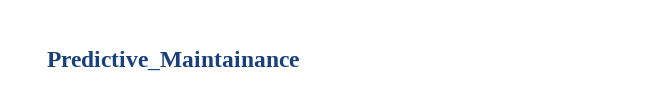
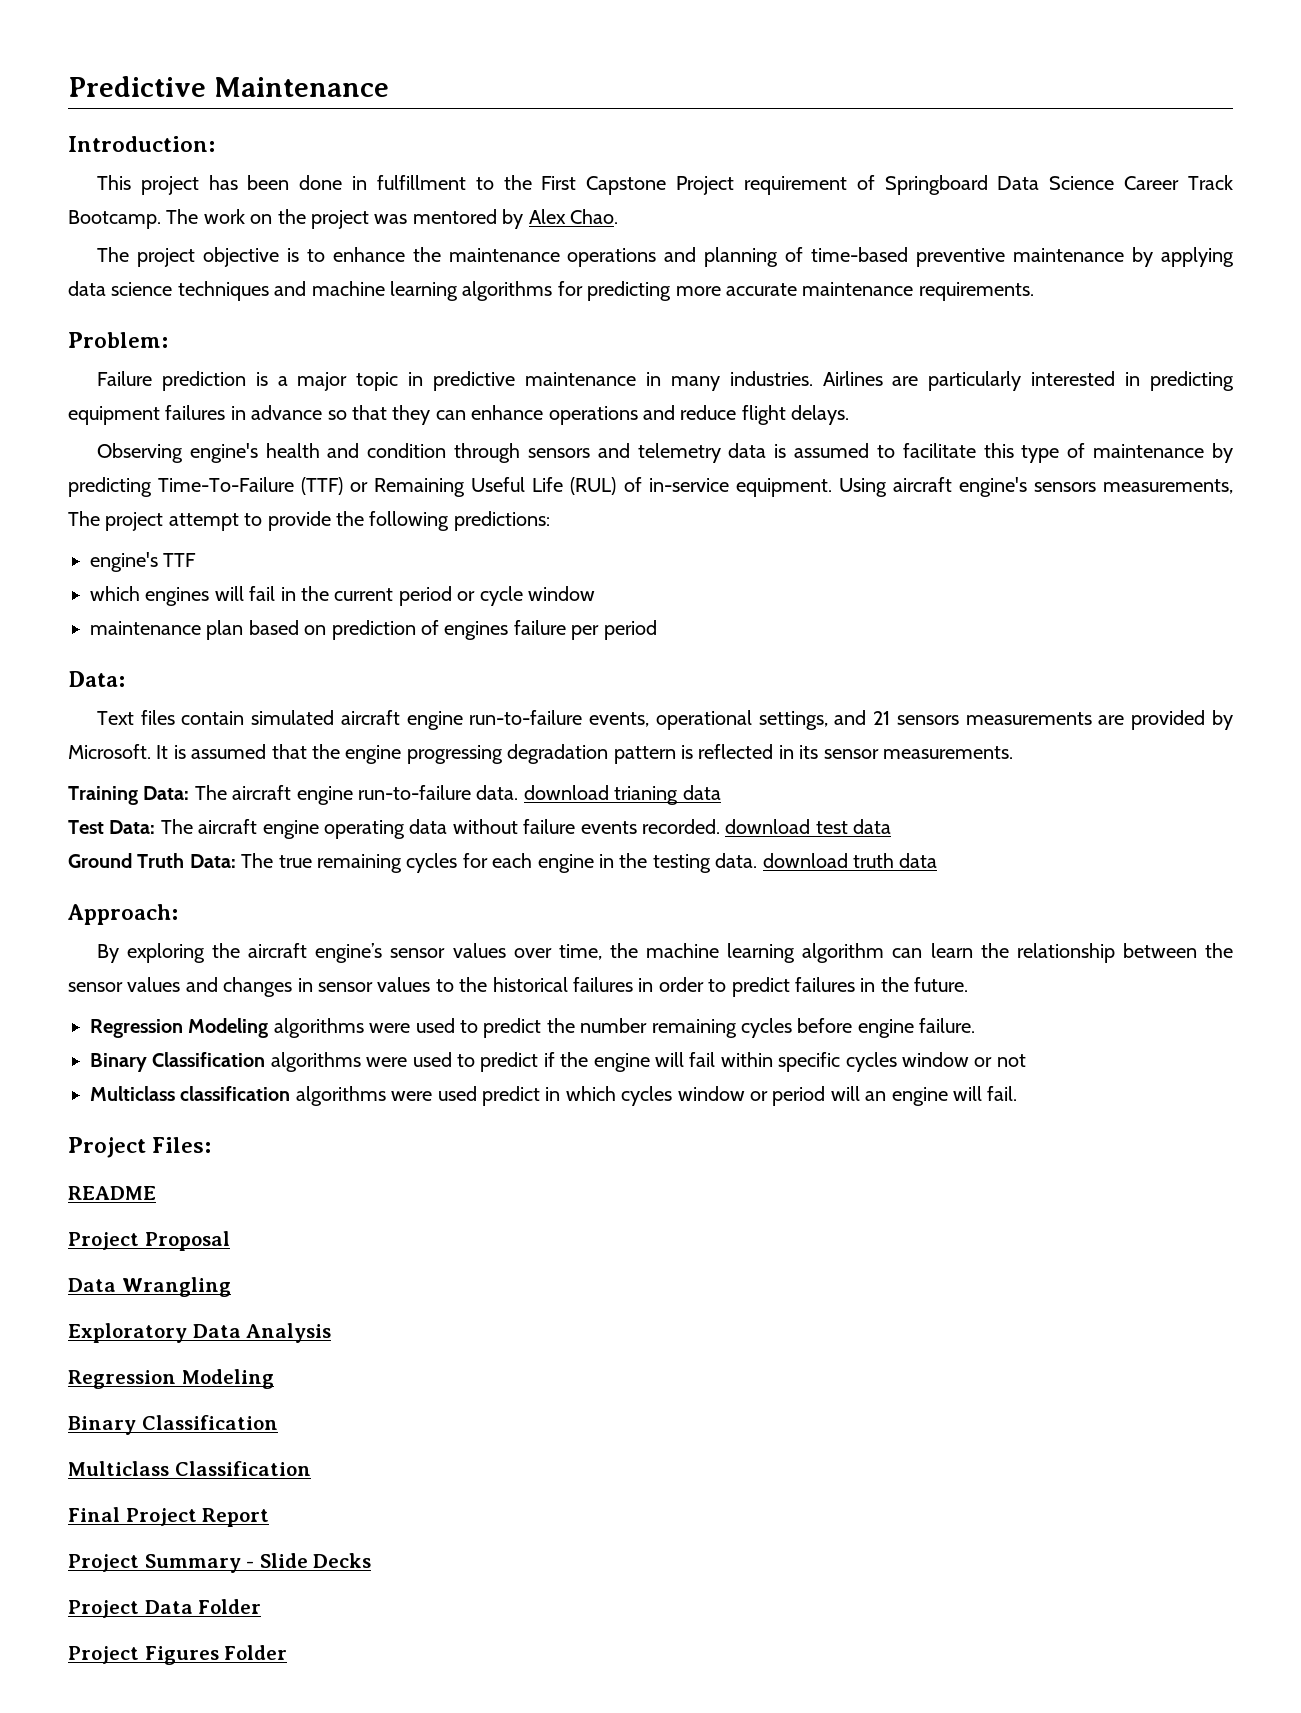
- Predictive_Maintainance
+ Predictive Maintenance
+ Introduction:
+ This project has been done in fulfillment to the First Capstone Project requirement of Springboard Data Science Career Track Bootcamp. The work on the project was mentored by Alex Chao.
+ The project objective is to enhance the maintenance operations and planning of time-based preventive maintenance by applying data science techniques and machine learning algorithms for predicting more accurate maintenance requirements.
+ Problem:
+ Failure prediction is a major topic in predictive maintenance in many industries. Airlines are particularly interested in predicting equipment failures in advance so that they can enhance operations and reduce flight delays.
+ Observing engine's health and condition through sensors and telemetry data is assumed to facilitate this type of maintenance by predicting Time-To-Failure (TTF) or Remaining Useful Life (RUL) of in-service equipment. Using aircraft engine's sensors measurements, The project attempt to provide the following predictions:
+ engine's TTF
+ which engines will fail in the current period or cycle window
+ maintenance plan based on prediction of engines failure per period
+ Data:
+ Text files contain simulated aircraft engine run-to-failure events, operational settings, and 21 sensors measurements are provided by Microsoft. It is assumed that the engine progressing degradation pattern is reflected in its sensor measurements.
+ Training Data: The aircraft engine run-to-failure data. download trianing data
+ Test Data: The aircraft engine operating data without failure events recorded. download test data
+ Ground Truth Data: The true remaining cycles for each engine in the testing data. download truth data
+ Approach:
+ By exploring the aircraft engine’s sensor values over time, the machine learning algorithm can learn the relationship between the sensor values and changes in sensor values to the historical failures in order to predict failures in the future.
+ Regression Modeling algorithms were used to predict the number remaining cycles before engine failure.
+ Binary Classification algorithms were used to predict if the engine will fail within specific cycles window or not
+ Multiclass classification algorithms were used predict in which cycles window or period will an engine will fail.
+ Project Files:
+ README
+ Project Proposal
+ Data Wrangling
+ Exploratory Data Analysis
+ Regression Modeling
+ Binary Classification
+ Multiclass Classification
+ Final Project Report
+ Project Summary - Slide Decks
+ Project Data Folder
+ Project Figures Folder

